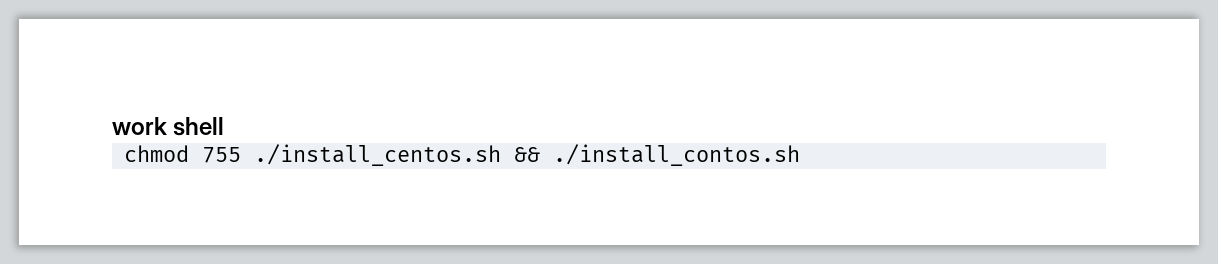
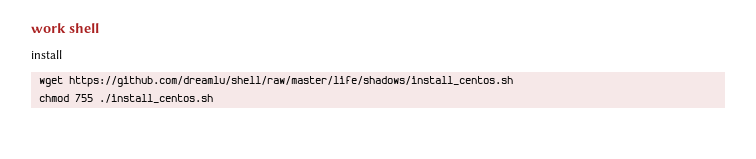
+ install
+ wget https://github.com/dreamlu/shell/raw/master/life/shadows/install_centos.sh
- chmod 755 ./install_centos.sh && ./install_contos.sh
+ chmod 755 ./install_centos.sh

